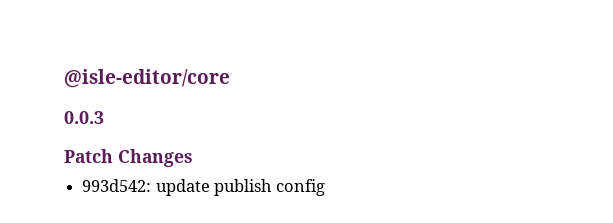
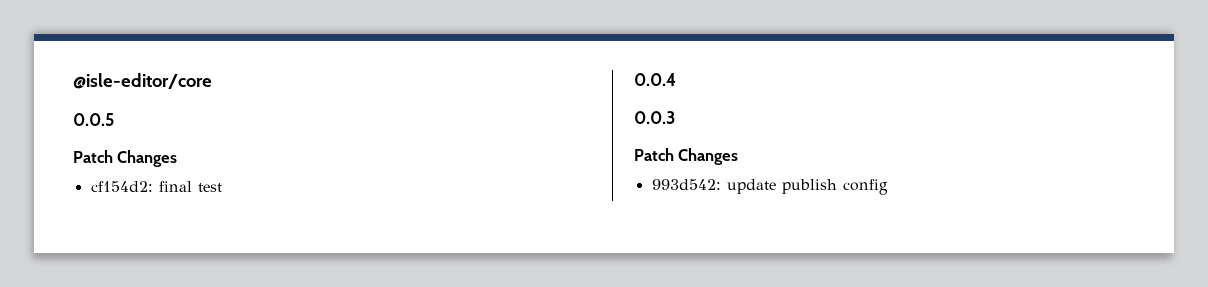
+ 0.0.5
+ Patch Changes
+ cf154d2: final test
+ 0.0.4

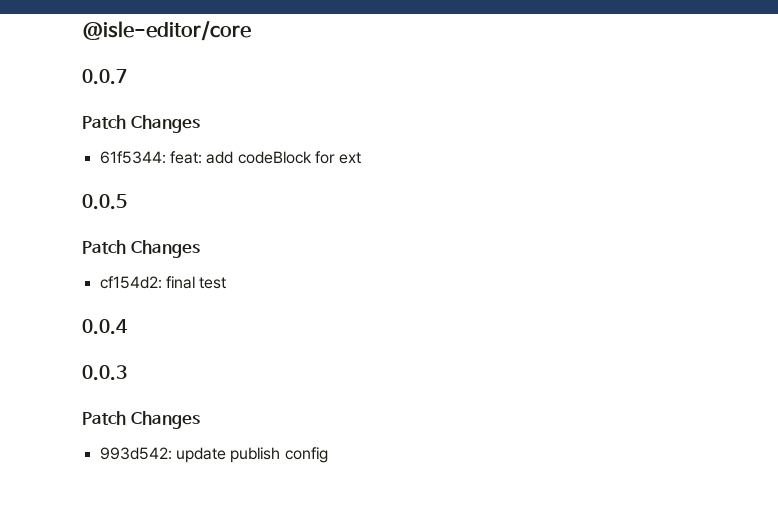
+ 0.0.7
+ Patch Changes
+ 61f5344: feat: add codeBlock for ext

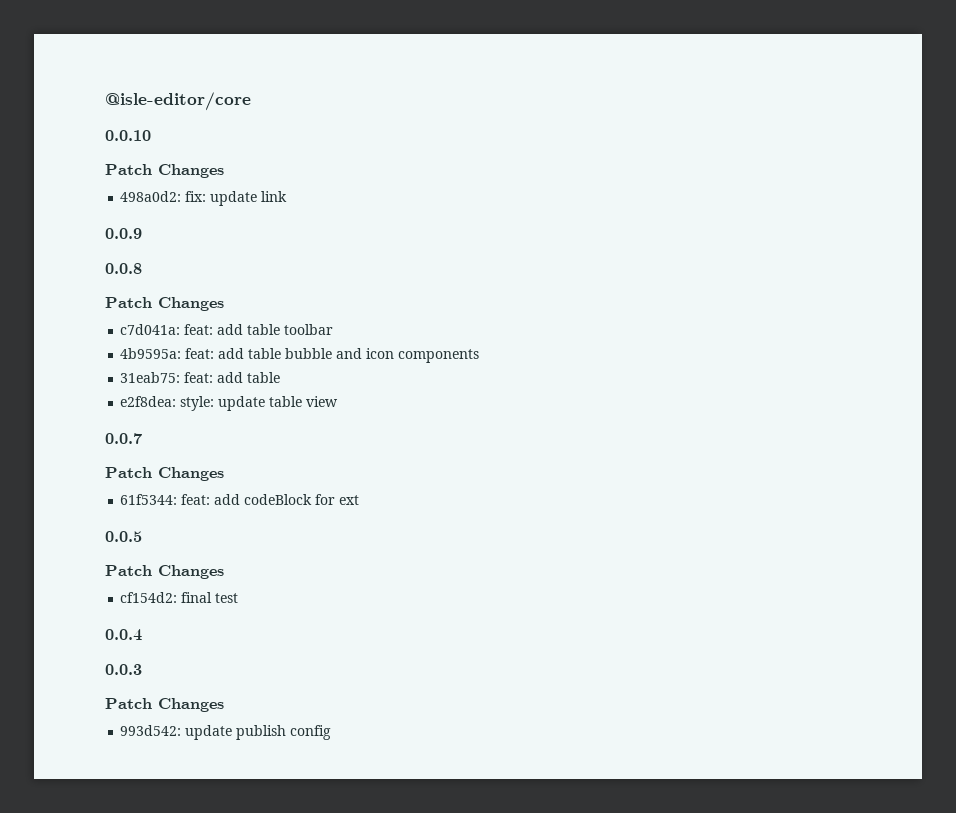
+ 0.0.10
+ Patch Changes
+ 498a0d2: fix: update link
+ 0.0.9
+ 0.0.8
+ Patch Changes
+ c7d041a: feat: add table toolbar
+ 4b9595a: feat: add table bubble and icon components
+ 31eab75: feat: add table
+ e2f8dea: style: update table view

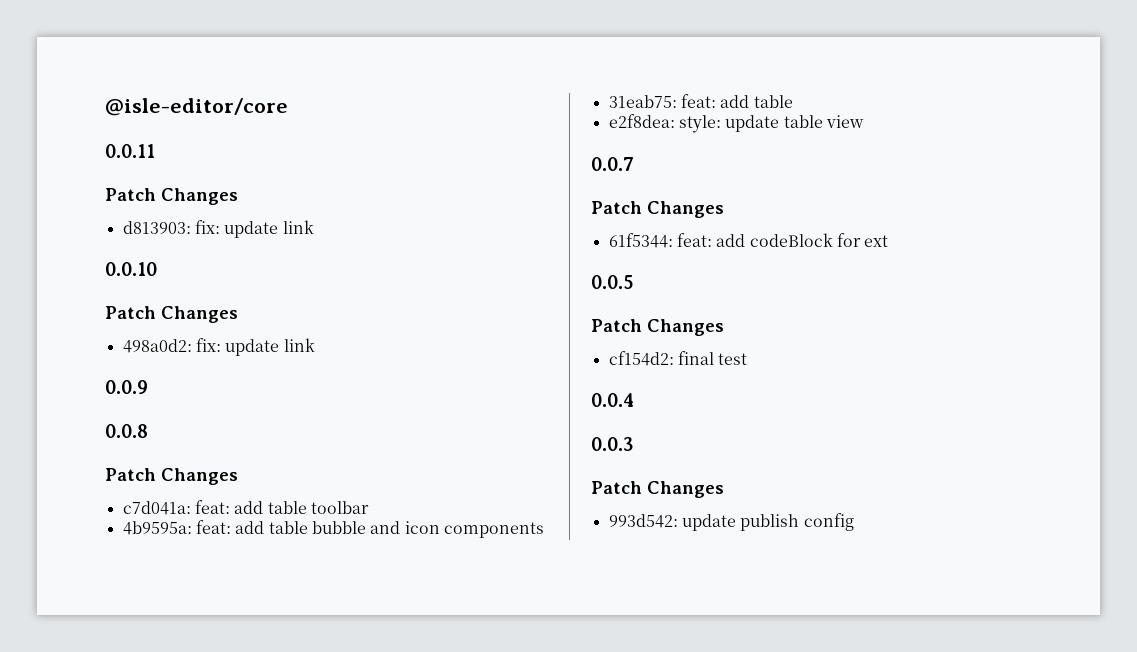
+ 0.0.11
+ Patch Changes
+ d813903: fix: update link

